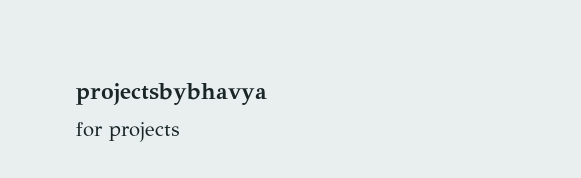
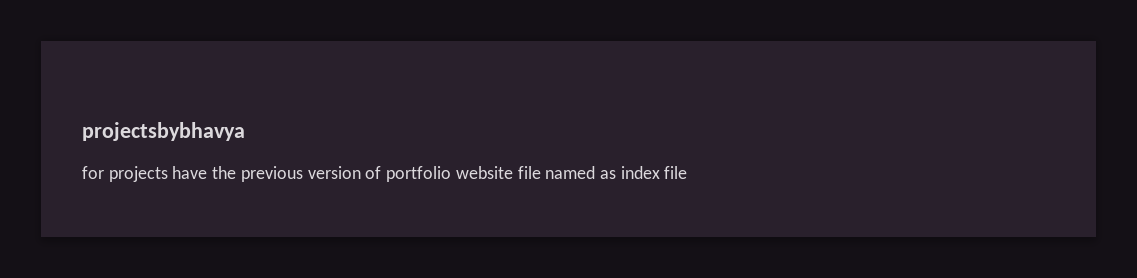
- for projects
+ for projects have the previous version of portfolio website file named as index file

